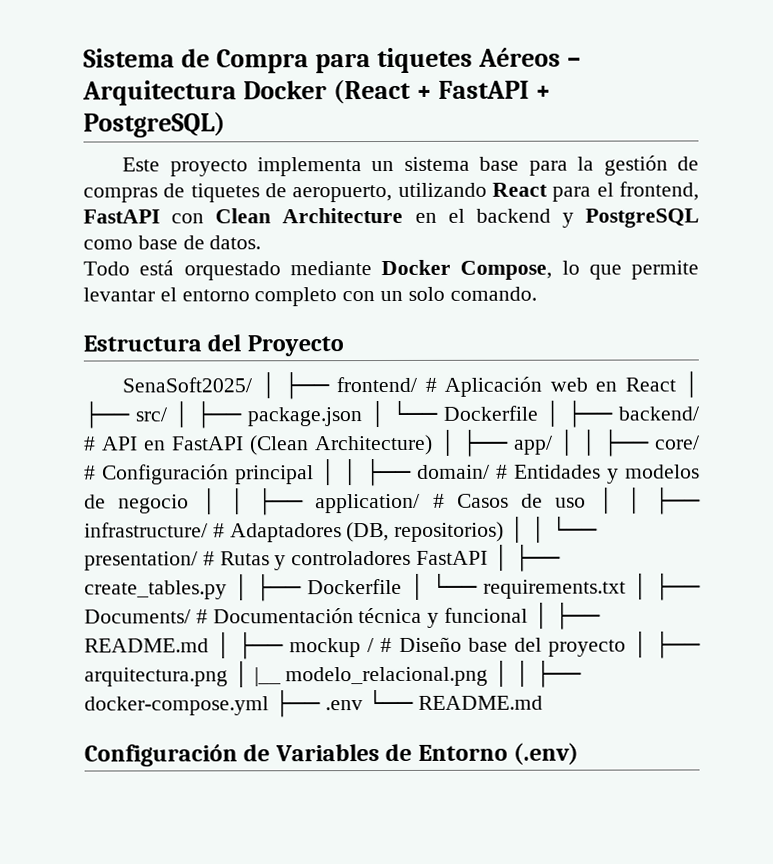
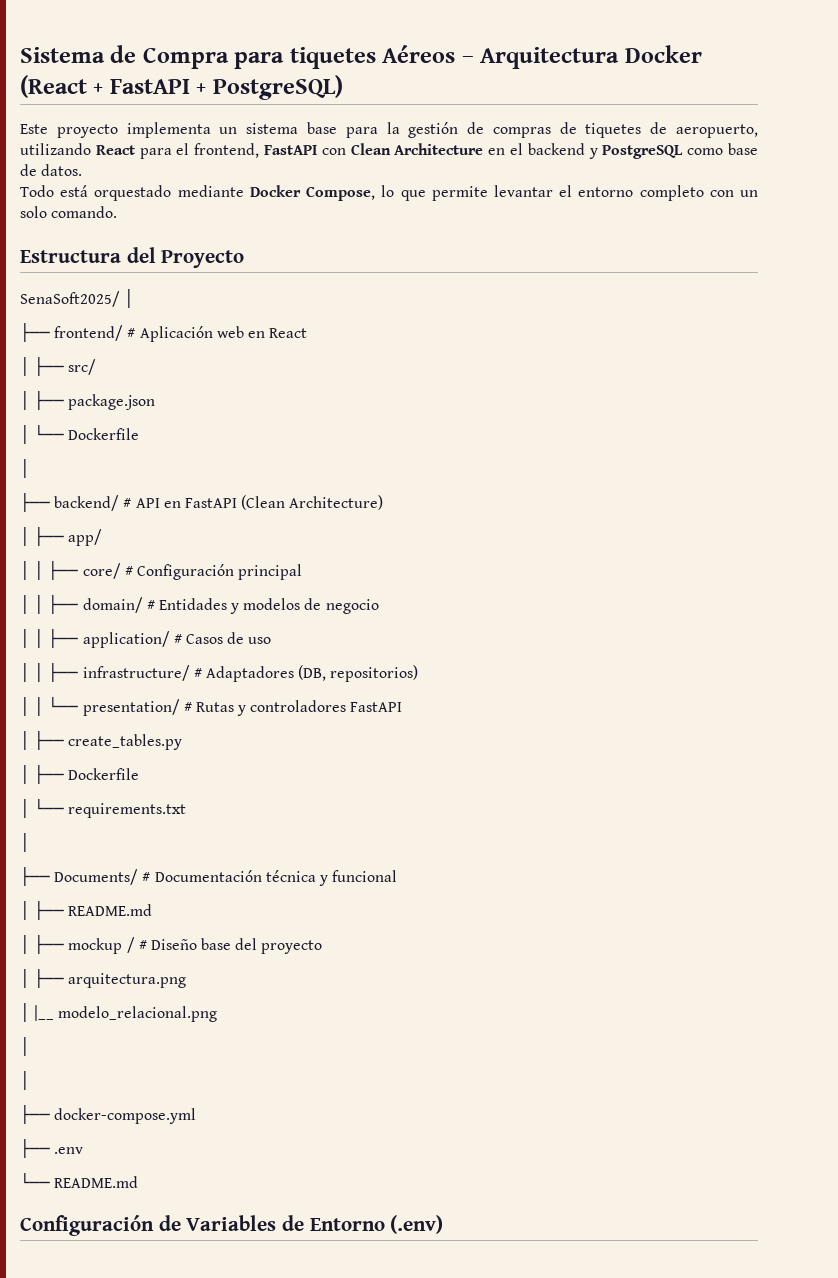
- SenaSoft2025/ │ ├── frontend/ # Aplicación web en React │ ├── src/ │ ├── package.json │ └── Dockerfile │ ├── backend/ # API en FastAPI (Clean Architecture) │ ├── app/ │ │ ├── core/ # Configuración principal │ │ ├── domain/ # Entidades y modelos de negocio │ │ ├── application/ # Casos de uso │ │ ├── infrastructure/ # Adaptadores (DB, repositorios) │ │ └── presentation/ # Rutas y controladores FastAPI │ ├── create_tables.py │ ├── Dockerfile │ └── requirements.txt │ ├── Documents/ # Documentación técnica y funcional │ ├── README.md │ ├── mockup / # Diseño base del proyecto │ ├── arquitectura.png │ |__ modelo_relacional.png │ │ ├── docker-compose.yml ├── .env └── README.md
+ SenaSoft2025/ │
+ ├── frontend/ # Aplicación web en React
+ │ ├── src/
+ │ ├── package.json
+ │ └── Dockerfile
+ │
+ ├── backend/ # API en FastAPI (Clean Architecture)
+ │ ├── app/
+ │ │ ├── core/ # Configuración principal
+ │ │ ├── domain/ # Entidades y modelos de negocio
+ │ │ ├── application/ # Casos de uso
+ │ │ ├── infrastructure/ # Adaptadores (DB, repositorios)
+ │ │ └── presentation/ # Rutas y controladores FastAPI
+ │ ├── create_tables.py
+ │ ├── Dockerfile
+ │ └── requirements.txt
+ │
+ ├── Documents/ # Documentación técnica y funcional
+ │ ├── README.md
+ │ ├── mockup / # Diseño base del proyecto
+ │ ├── arquitectura.png
+ │ |__ modelo_relacional.png
+ │
+ │
+ ├── docker-compose.yml
+ ├── .env
+ └── README.md

